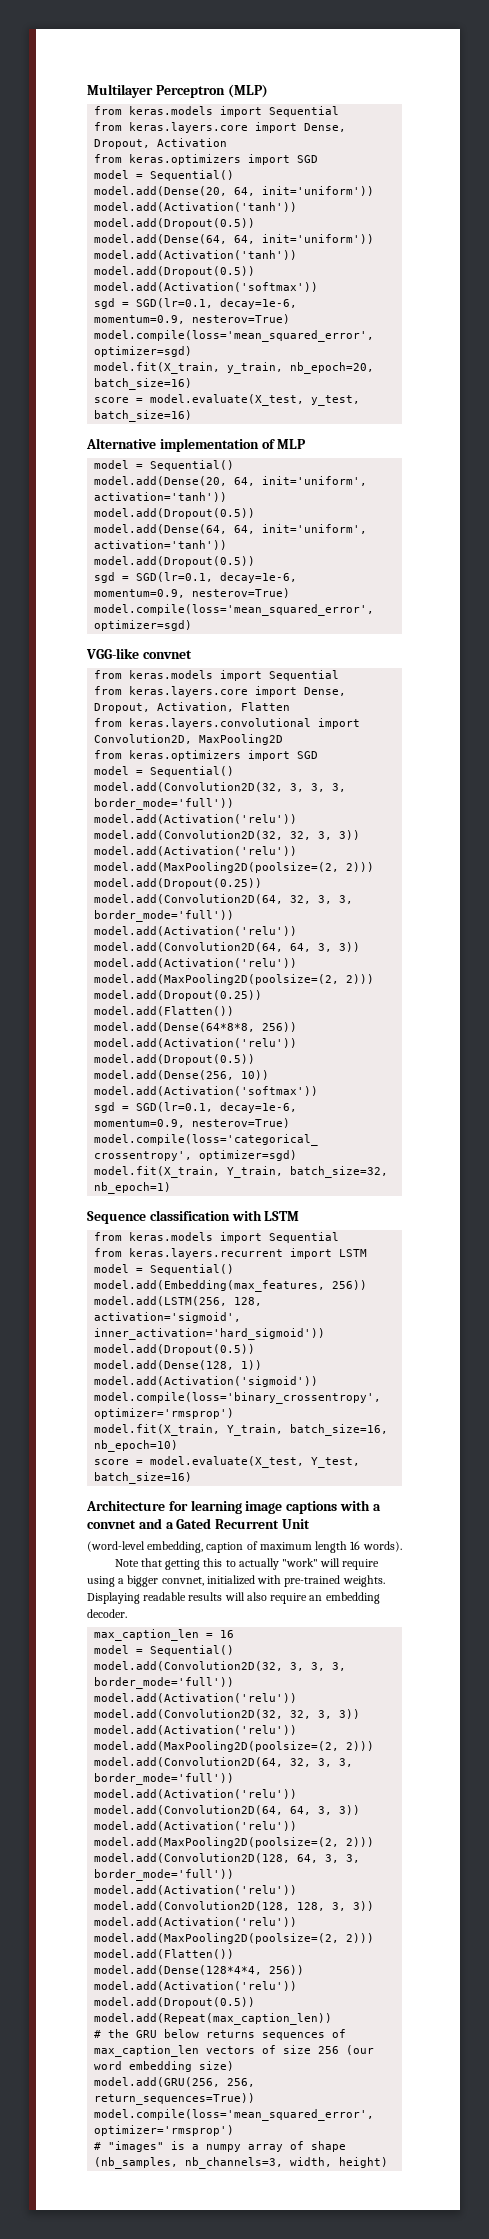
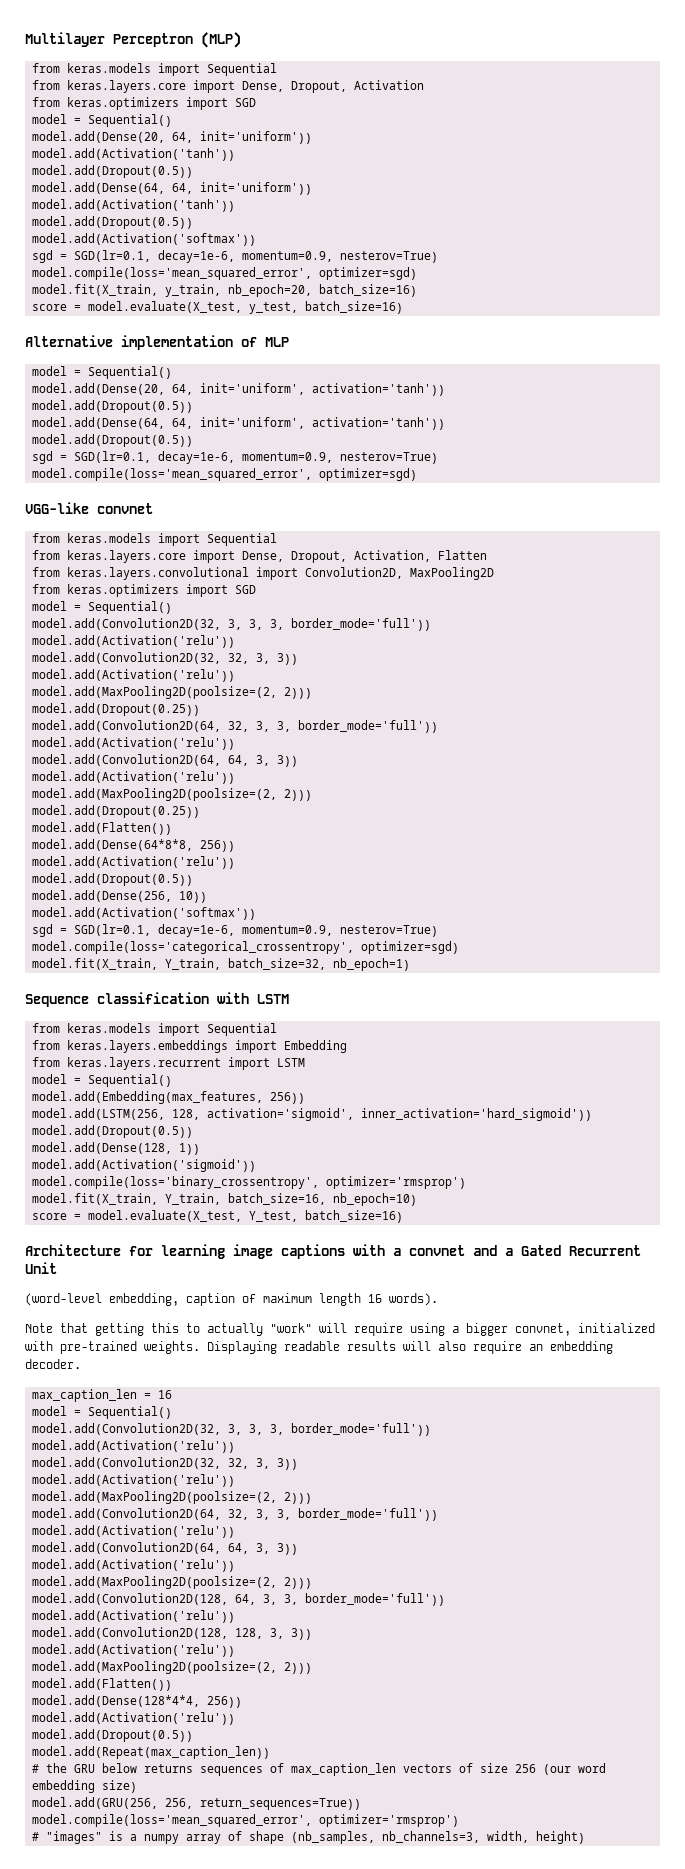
+ from keras.layers.embeddings import Embedding

